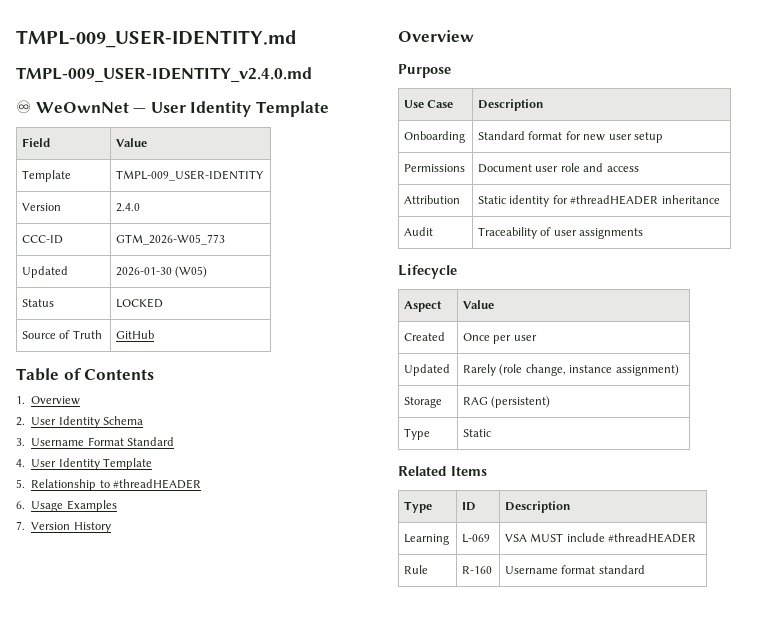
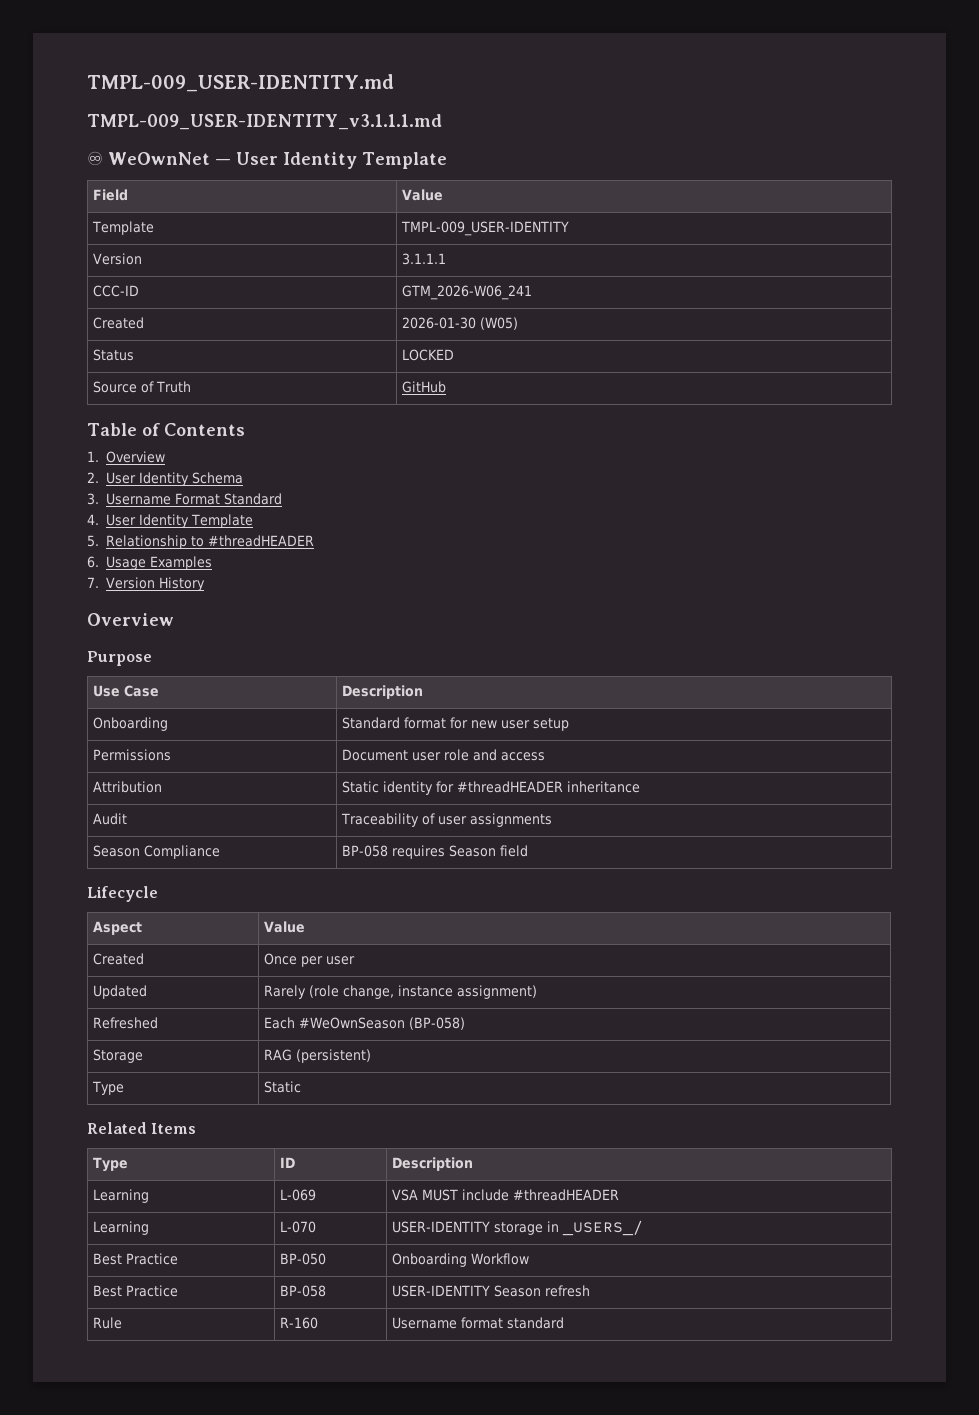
- TMPL-009_USER-IDENTITY_v2.4.0.md
+ TMPL-009_USER-IDENTITY_v3.1.1.1.md
- Version | 2.4.0
+ Version | 3.1.1.1
- CCC-ID | GTM_2026-W05_773
- Updated | 2026-01-30 (W05)
+ CCC-ID | GTM_2026-W06_241
+ Created | 2026-01-30 (W05)
+ Season Compliance | BP-058 requires Season field
+ Refreshed | Each #WeOwnSeason (BP-058)
+ Learning | L-070 | USER-IDENTITY storage in _USERS_/
+ Best Practice | BP-050 | Onboarding Workflow
+ Best Practice | BP-058 | USER-IDENTITY Season refresh

